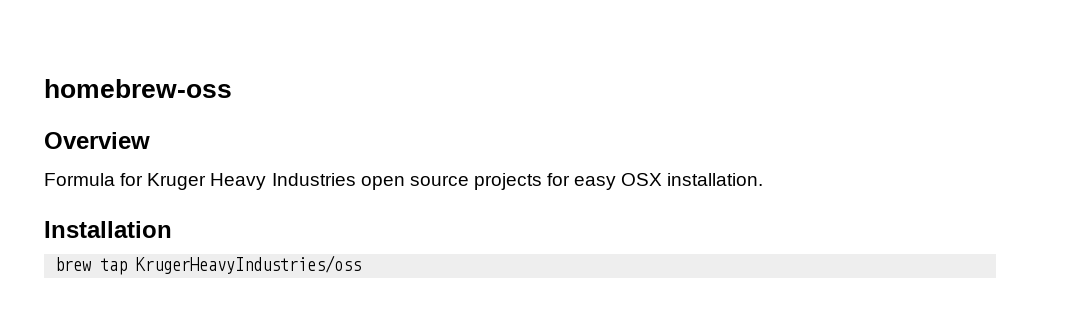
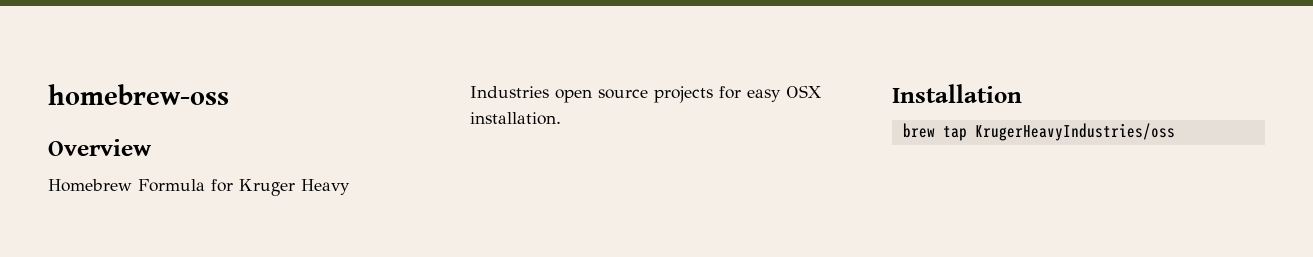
- Formula for Kruger Heavy Industries open source projects for easy OSX installation.
+ Homebrew Formula for Kruger Heavy Industries open source projects for easy OSX installation.

